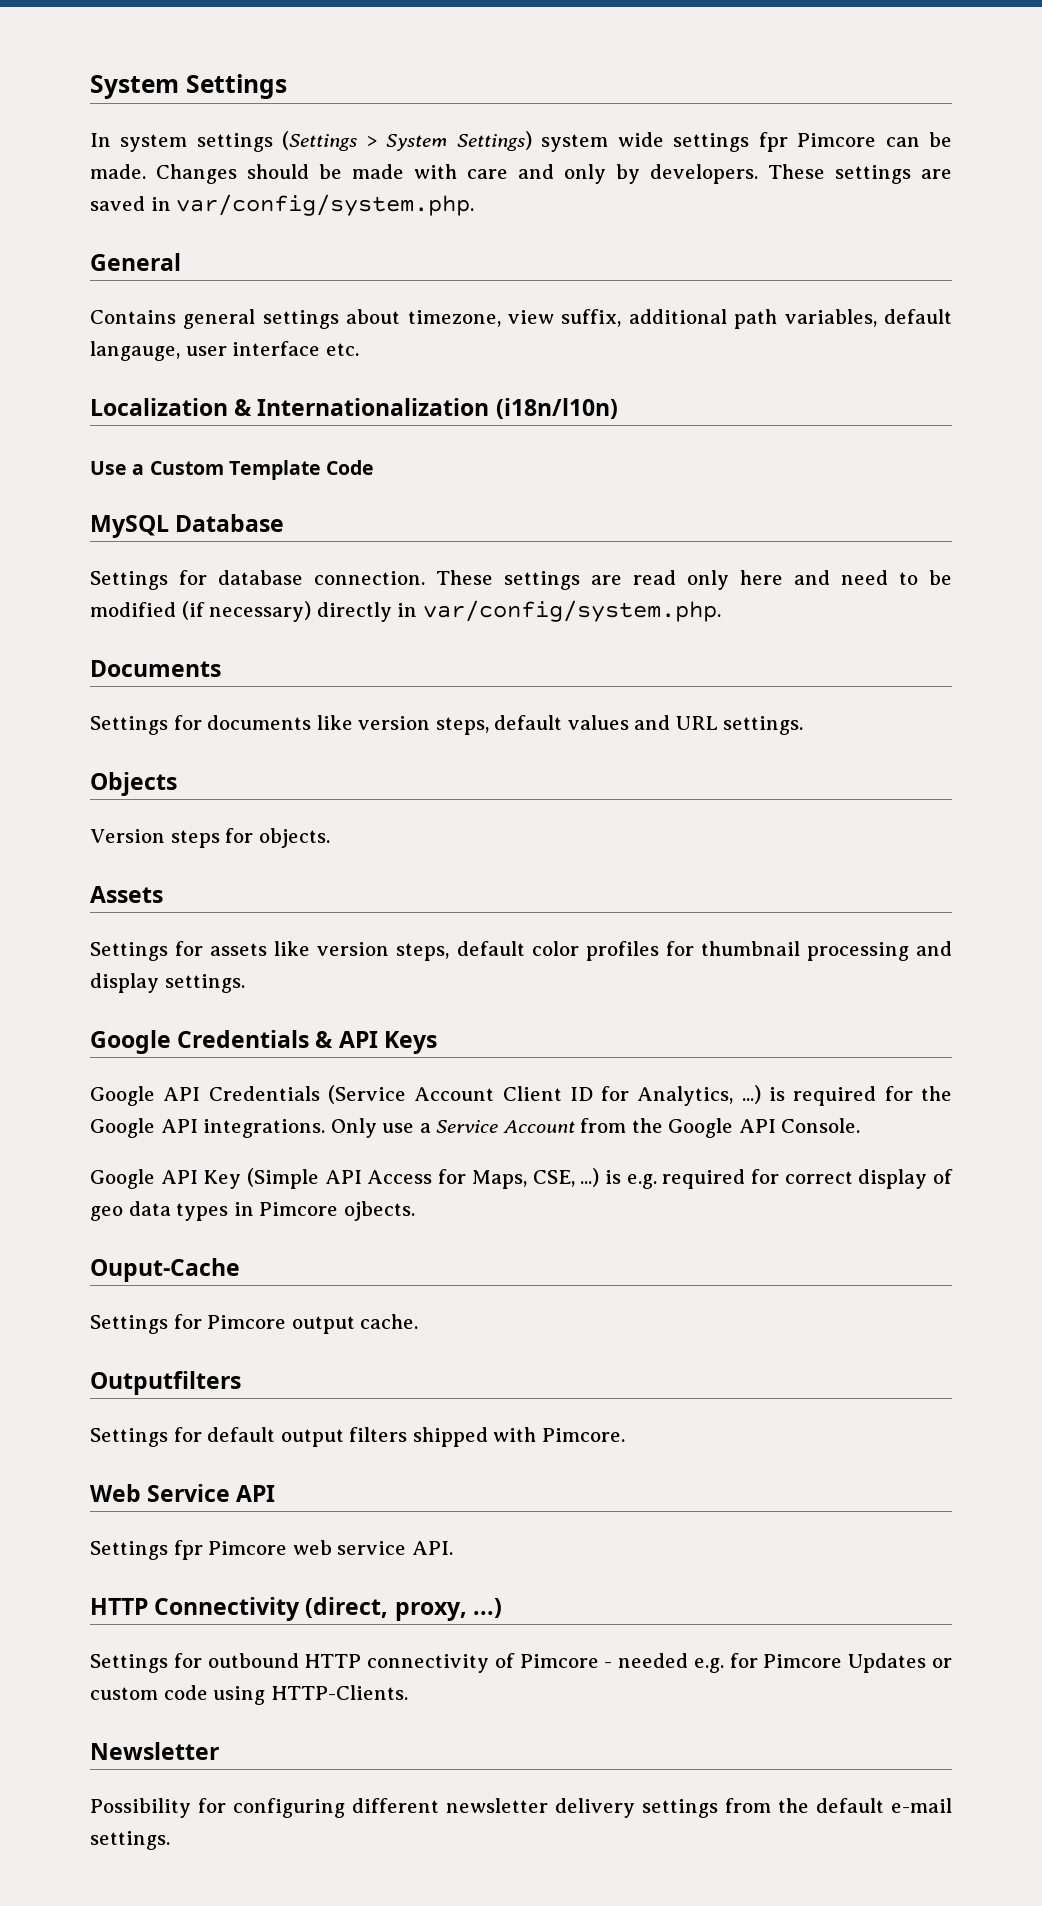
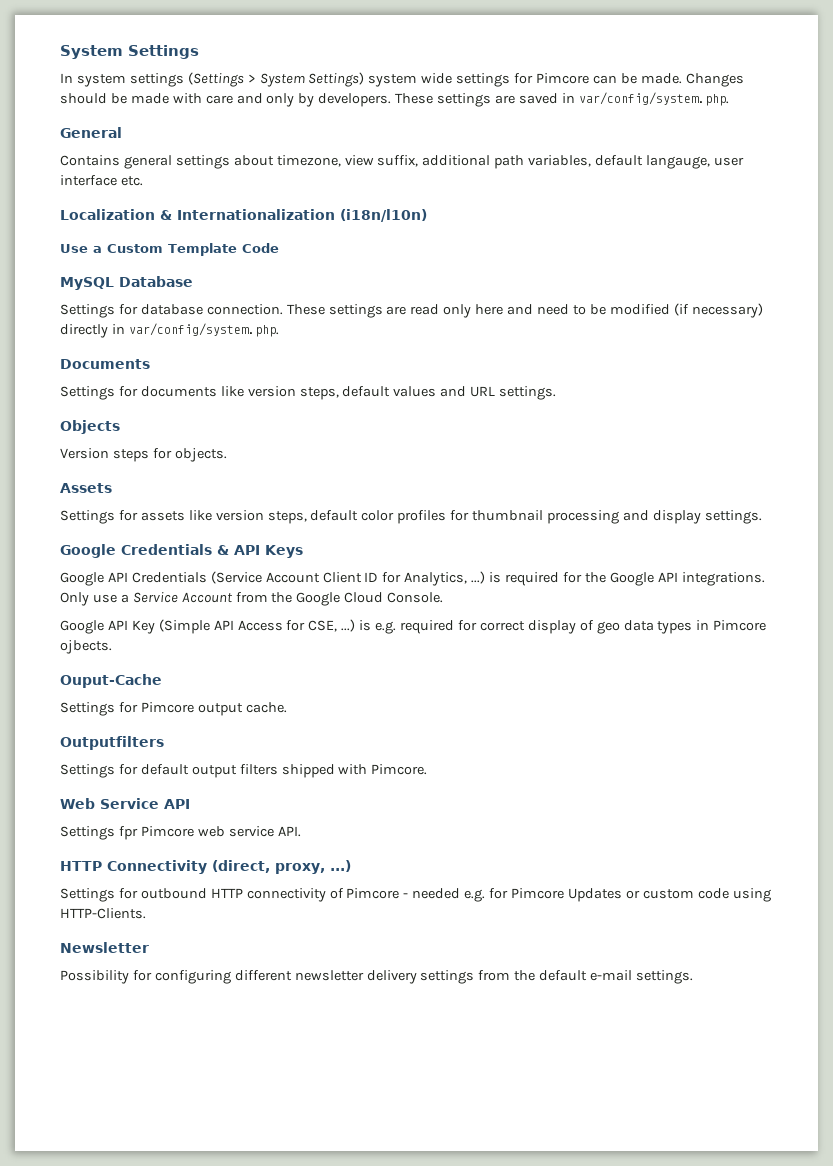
- In system settings (Settings > System Settings) system wide settings fpr Pimcore can be made.
+ In system settings (Settings > System Settings) system wide settings for Pimcore can be made.
- Only use a Service Account from the Google API Console.
+ Only use a Service Account from the Google Cloud Console.
- Google API Key (Simple API Access for Maps, CSE, ...) is e.g. required for correct display of geo data types in Pimcore ojbects.
+ Google API Key (Simple API Access for CSE, ...) is e.g. required for correct display of geo data types in Pimcore ojbects.

